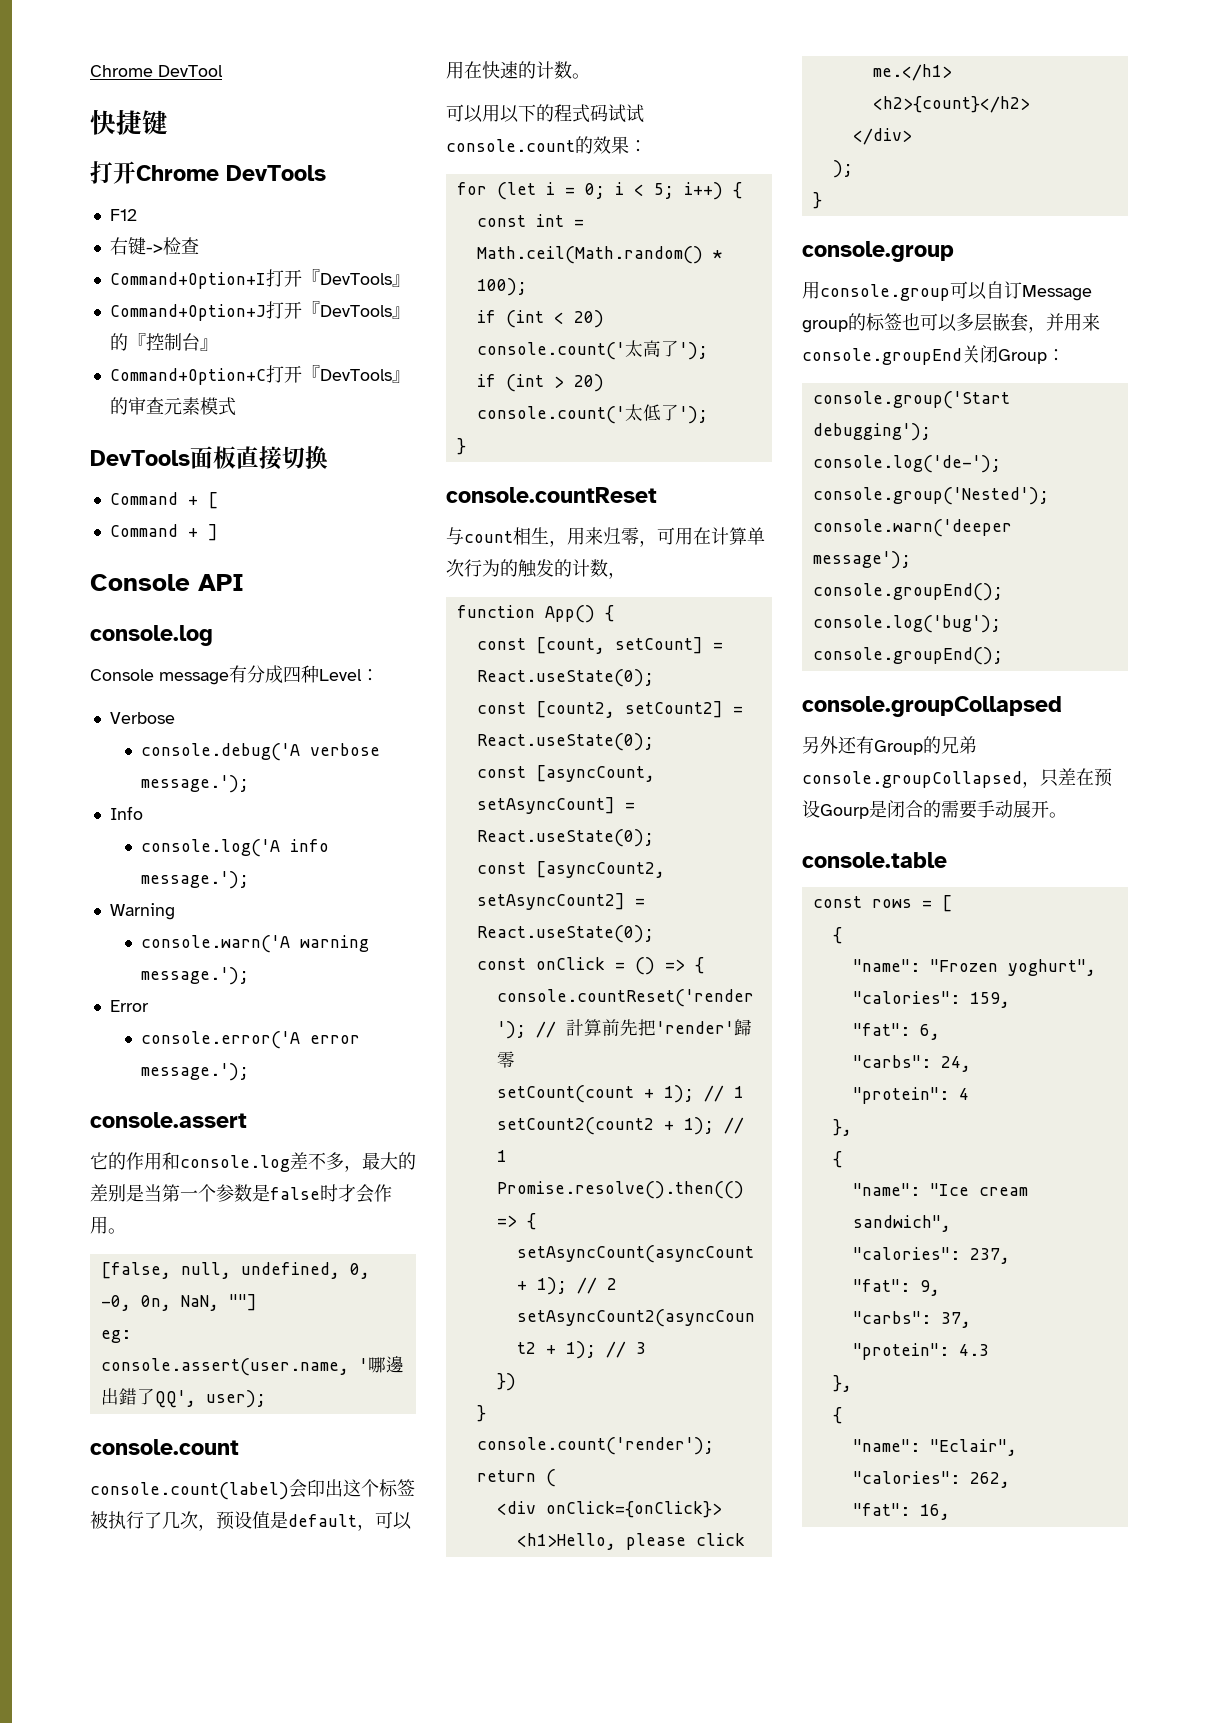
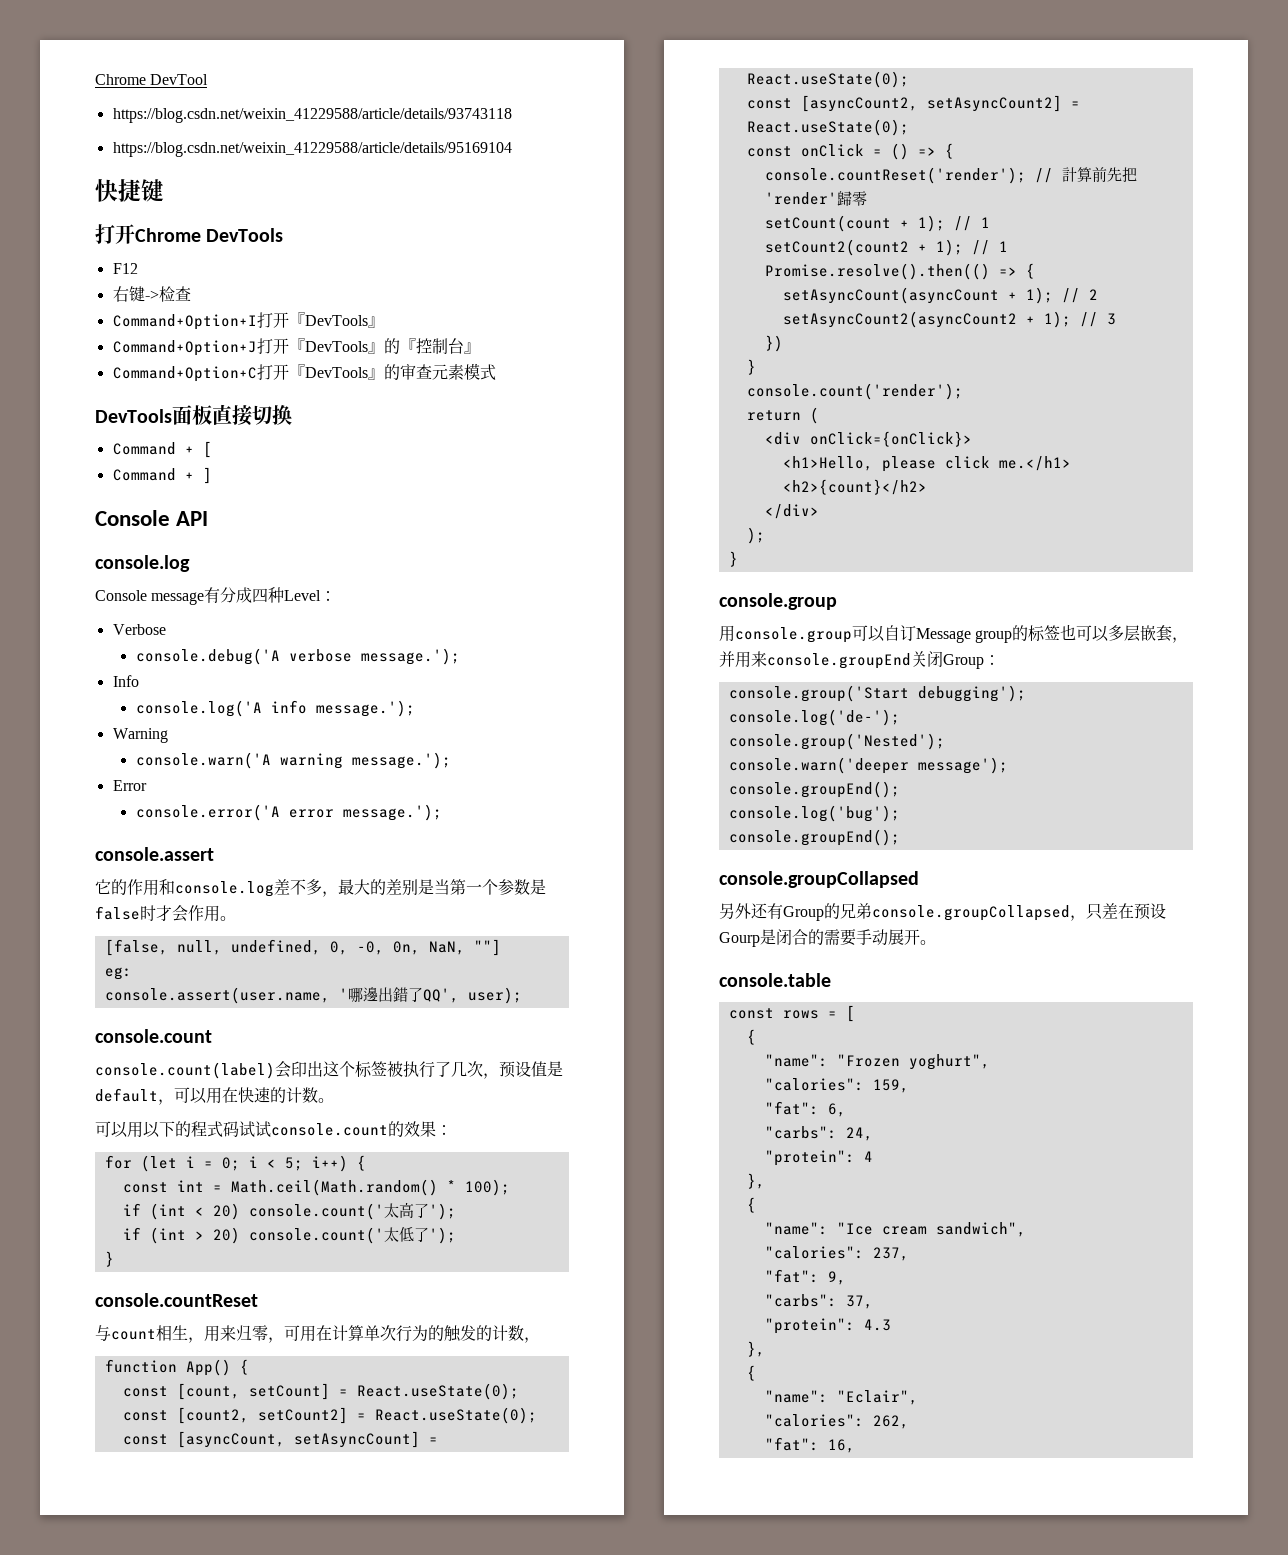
+ https://blog.csdn.net/weixin_41229588/article/details/93743118
+ https://blog.csdn.net/weixin_41229588/article/details/95169104

